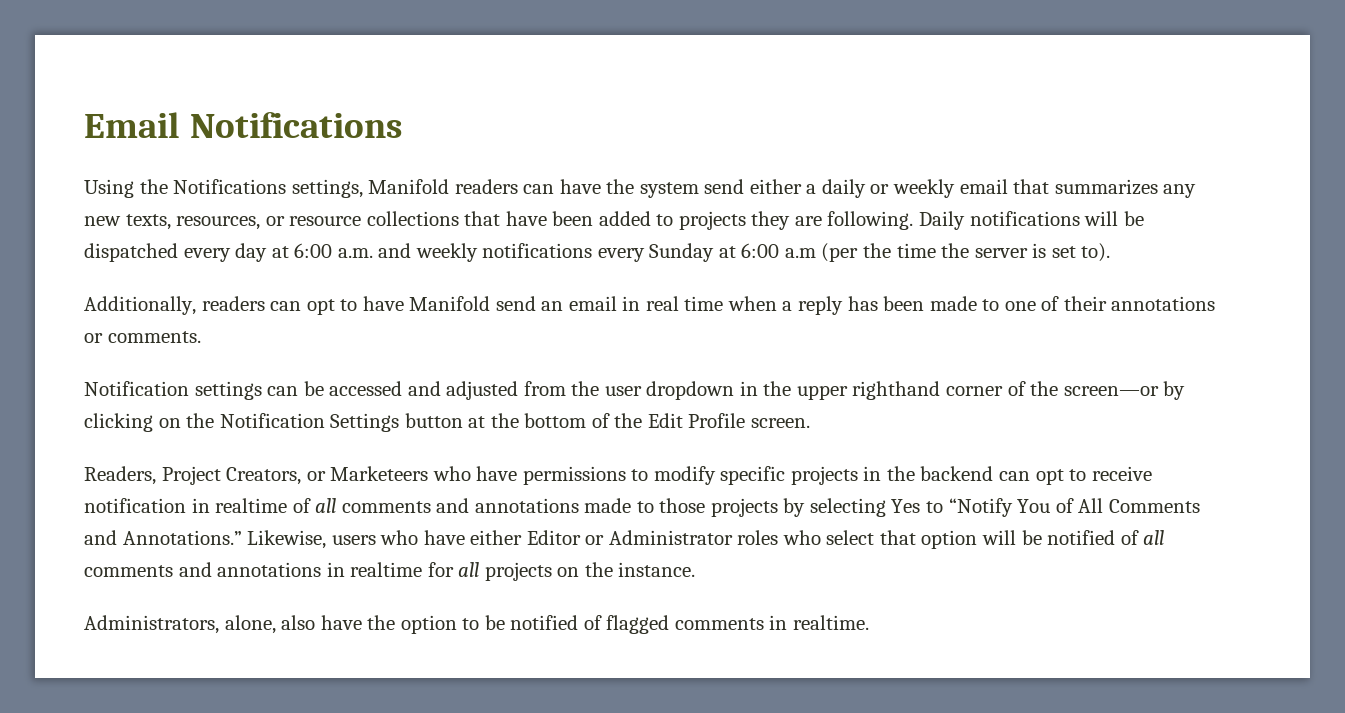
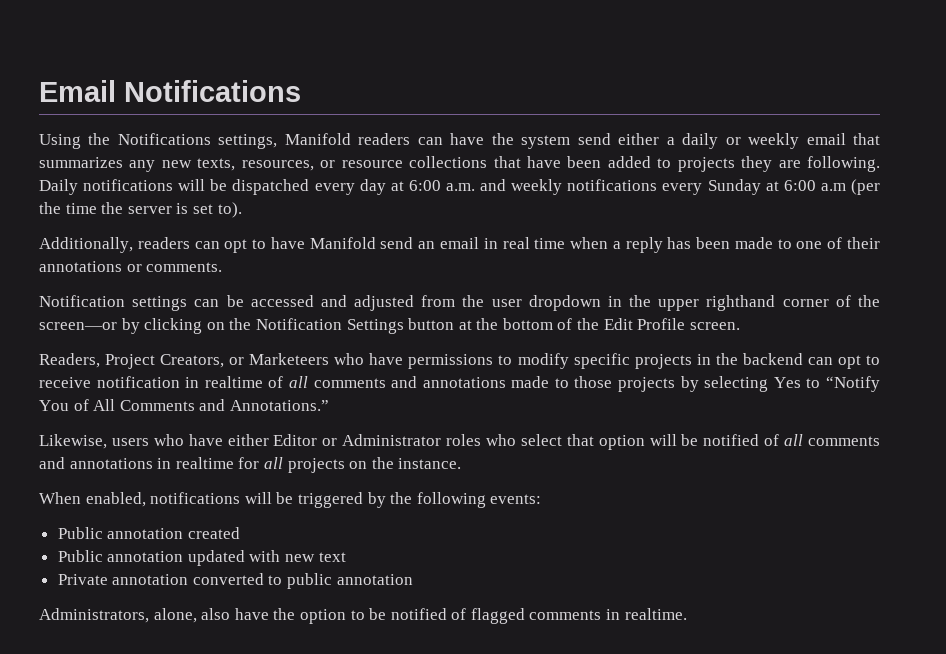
- Readers, Project Creators, or Marketeers who have permissions to modify specific projects in the backend can opt to receive notification in realtime of all comments and annotations made to those projects by selecting Yes to “Notify You of All Comments and Annotations.” Likewise, users who have either Editor or Administrator roles who select that option will be notified of all comments and annotations in realtime for all projects on the instance.
+ Readers, Project Creators, or Marketeers who have permissions to modify specific projects in the backend can opt to receive notification in realtime of all comments and annotations made to those projects by selecting Yes to “Notify You of All Comments and Annotations.”
+ Likewise, users who have either Editor or Administrator roles who select that option will be notified of all comments and annotations in realtime for all projects on the instance.
+ When enabled, notifications will be triggered by the following events:
+ Public annotation created
+ Public annotation updated with new text
+ Private annotation converted to public annotation

